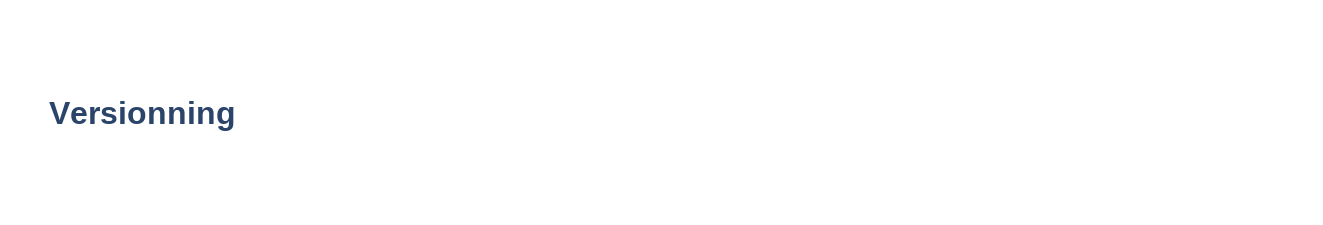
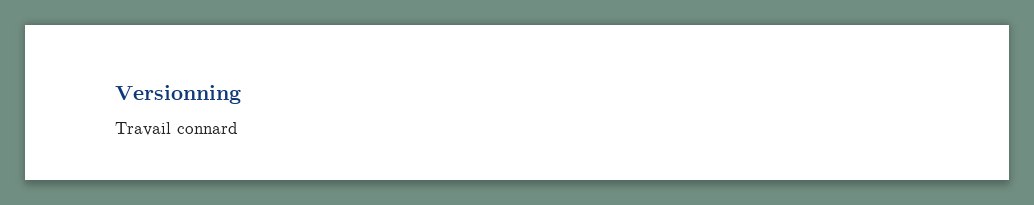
+ Travail connard

